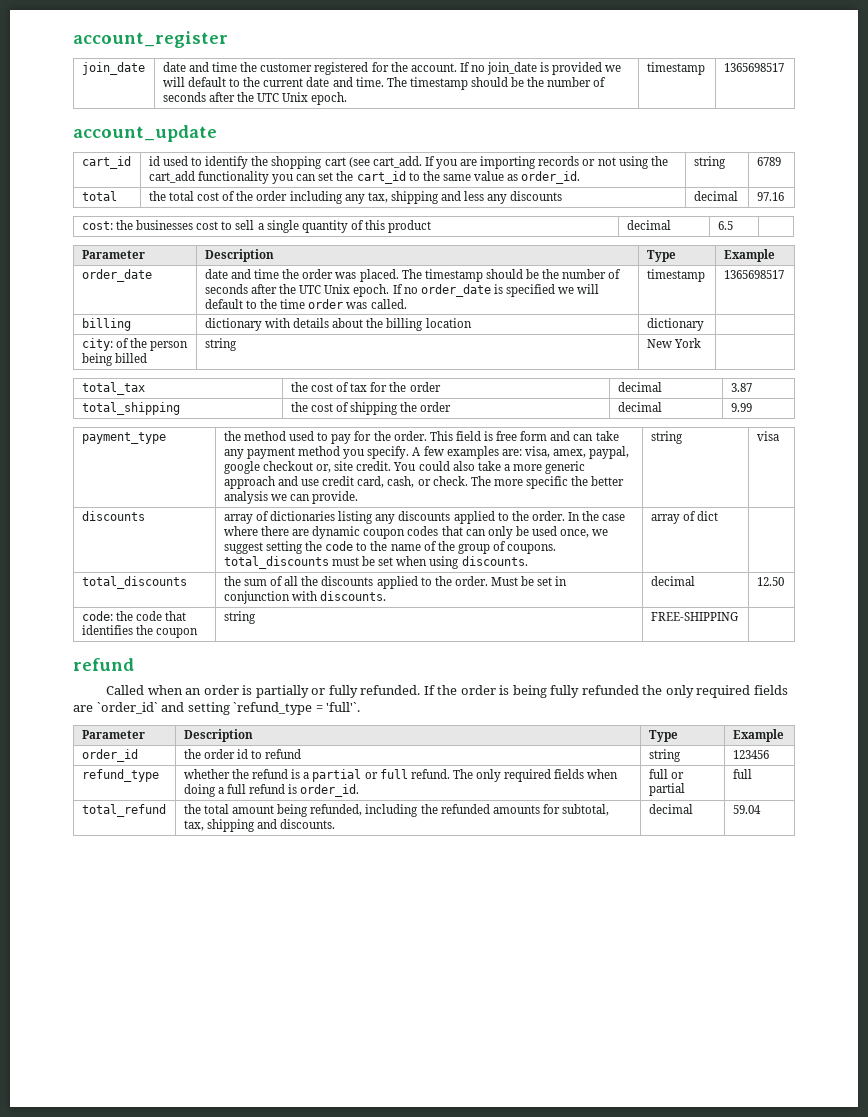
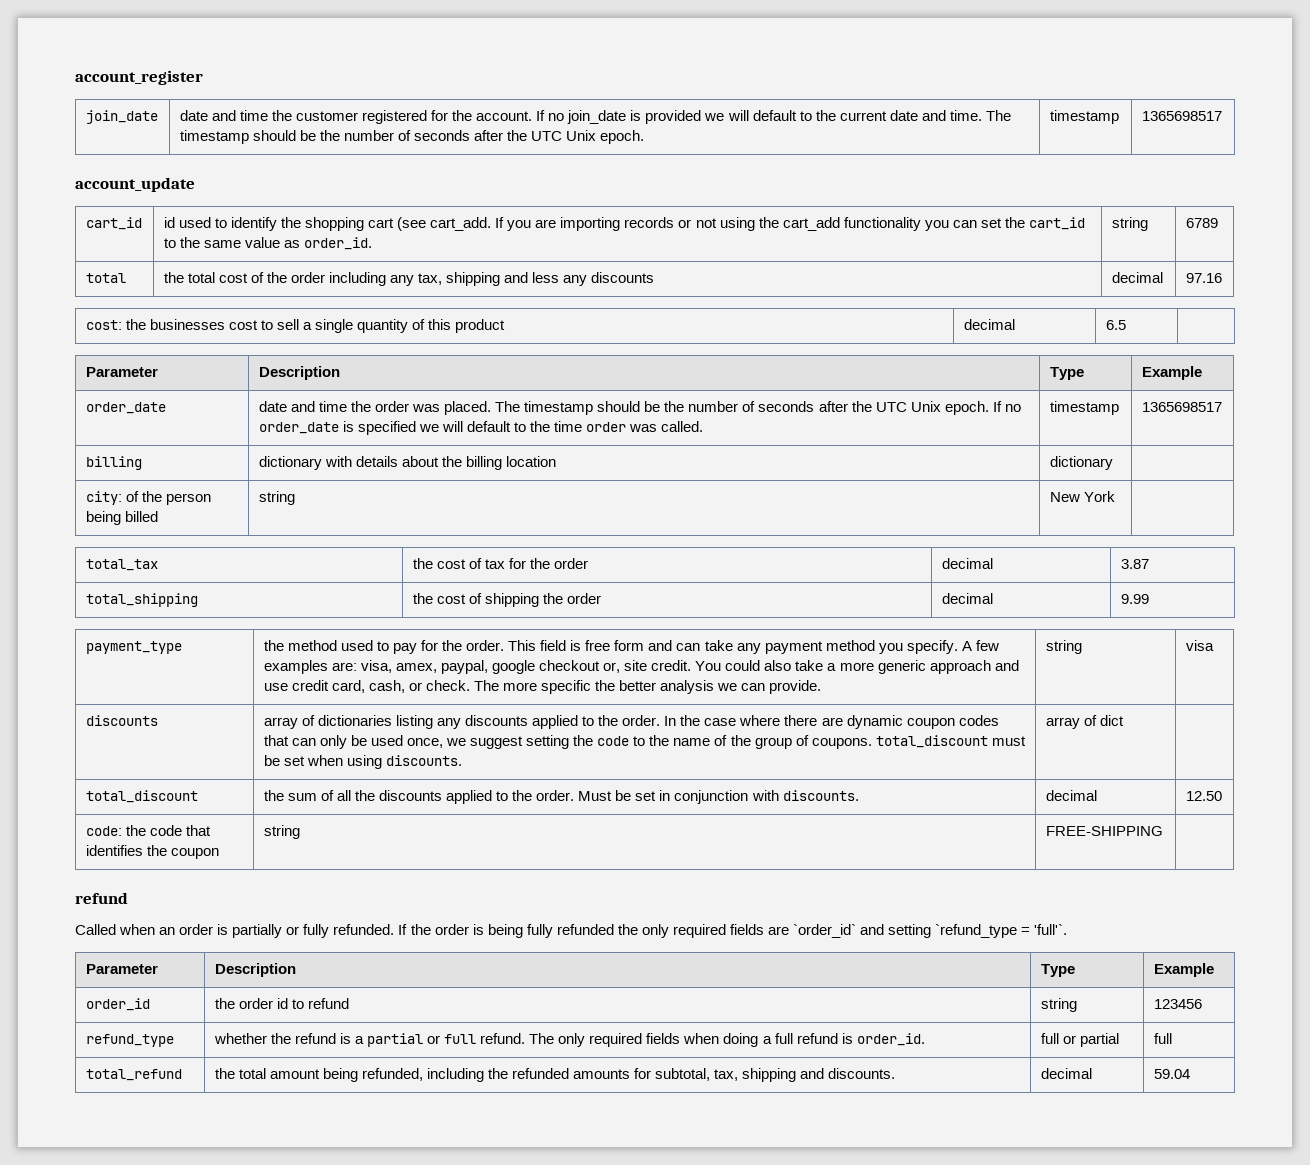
- In the case where there are dynamic coupon codes that can only be used once, we suggest setting the code to the name of the group of coupons. total_discounts must be set when using discounts.
+ In the case where there are dynamic coupon codes that can only be used once, we suggest setting the code to the name of the group of coupons. total_discount must be set when using discounts.
- total_discounts | the sum of all the discounts applied to the order. Must be set in conjunction with discounts. | decimal | 12.50
+ total_discount | the sum of all the discounts applied to the order. Must be set in conjunction with discounts. | decimal | 12.50

